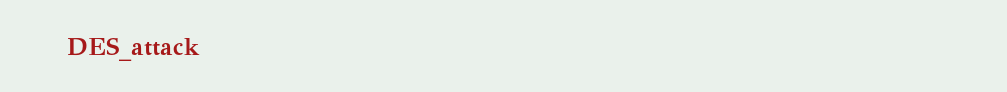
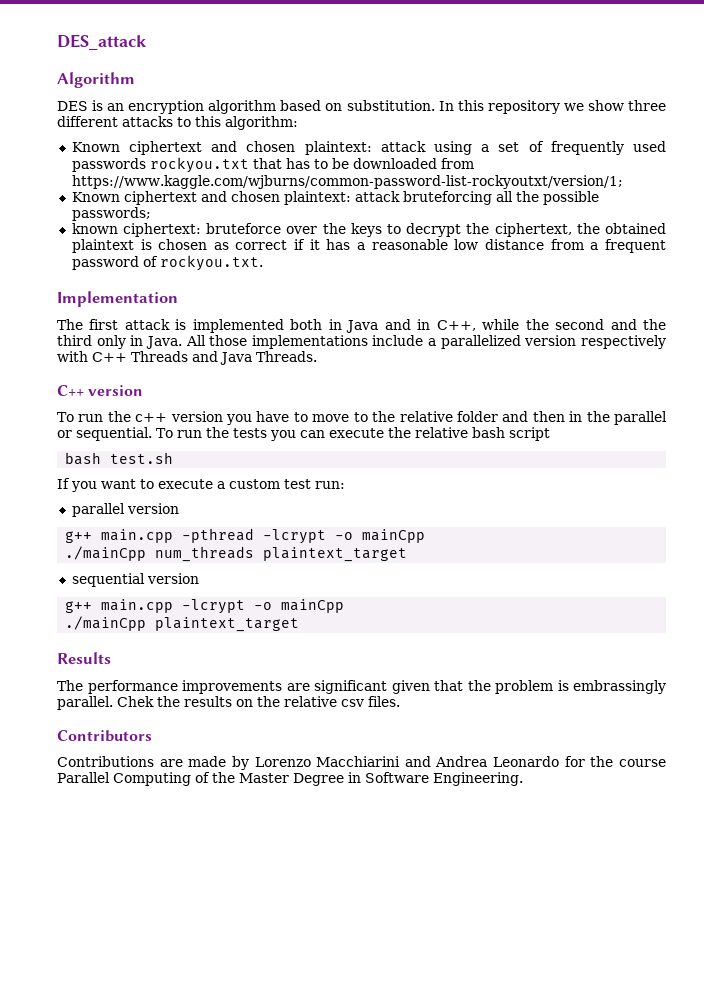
+ Algorithm
+ DES is an encryption algorithm based on substitution. In this repository we show three different attacks to this algorithm:
+ Known ciphertext and chosen plaintext: attack using a set of frequently used passwords rockyou.txt that has to be downloaded from https://www.kaggle.com/wjburns/common-password-list-rockyoutxt/version/1;
+ Known ciphertext and chosen plaintext: attack bruteforcing all the possible passwords;
+ known ciphertext: bruteforce over the keys to decrypt the ciphertext, the obtained plaintext is chosen as correct if it has a reasonable low distance from a frequent password of rockyou.txt.
+ Implementation
+ The first attack is implemented both in Java and in C++, while the second and the third only in Java. All those implementations include a parallelized version respectively with C++ Threads and Java Threads.
+ C++ version
+ To run the c++ version you have to move to the relative folder and then in the parallel or sequential. To run the tests you can execute the relative bash script
+ bash test.sh
+ If you want to execute a custom test run:
+ parallel version
+ g++ main.cpp -pthread -lcrypt -o mainCpp
+ ./mainCpp num_threads plaintext_target
+ sequential version
+ g++ main.cpp -lcrypt -o mainCpp
+ ./mainCpp plaintext_target
+ Results
+ The performance improvements are significant given that the problem is embrassingly parallel. Chek the results on the relative csv files.
+ Contributors
+ Contributions are made by Lorenzo Macchiarini and Andrea Leonardo for the course Parallel Computing of the Master Degree in Software Engineering.

